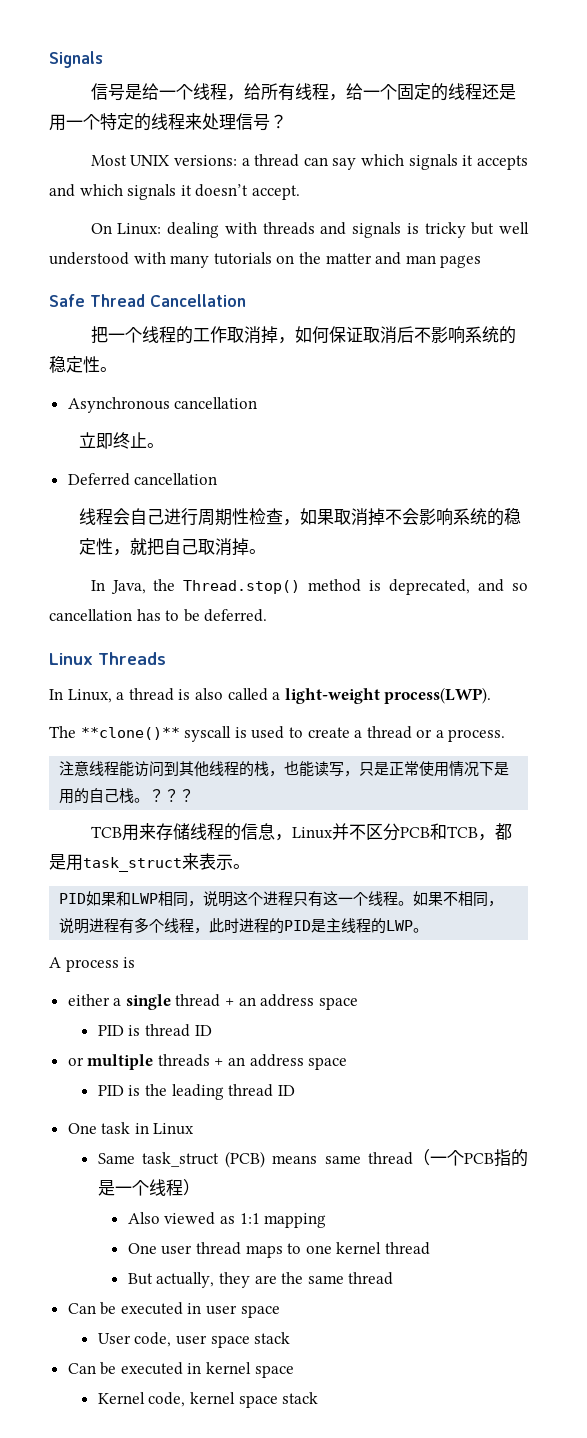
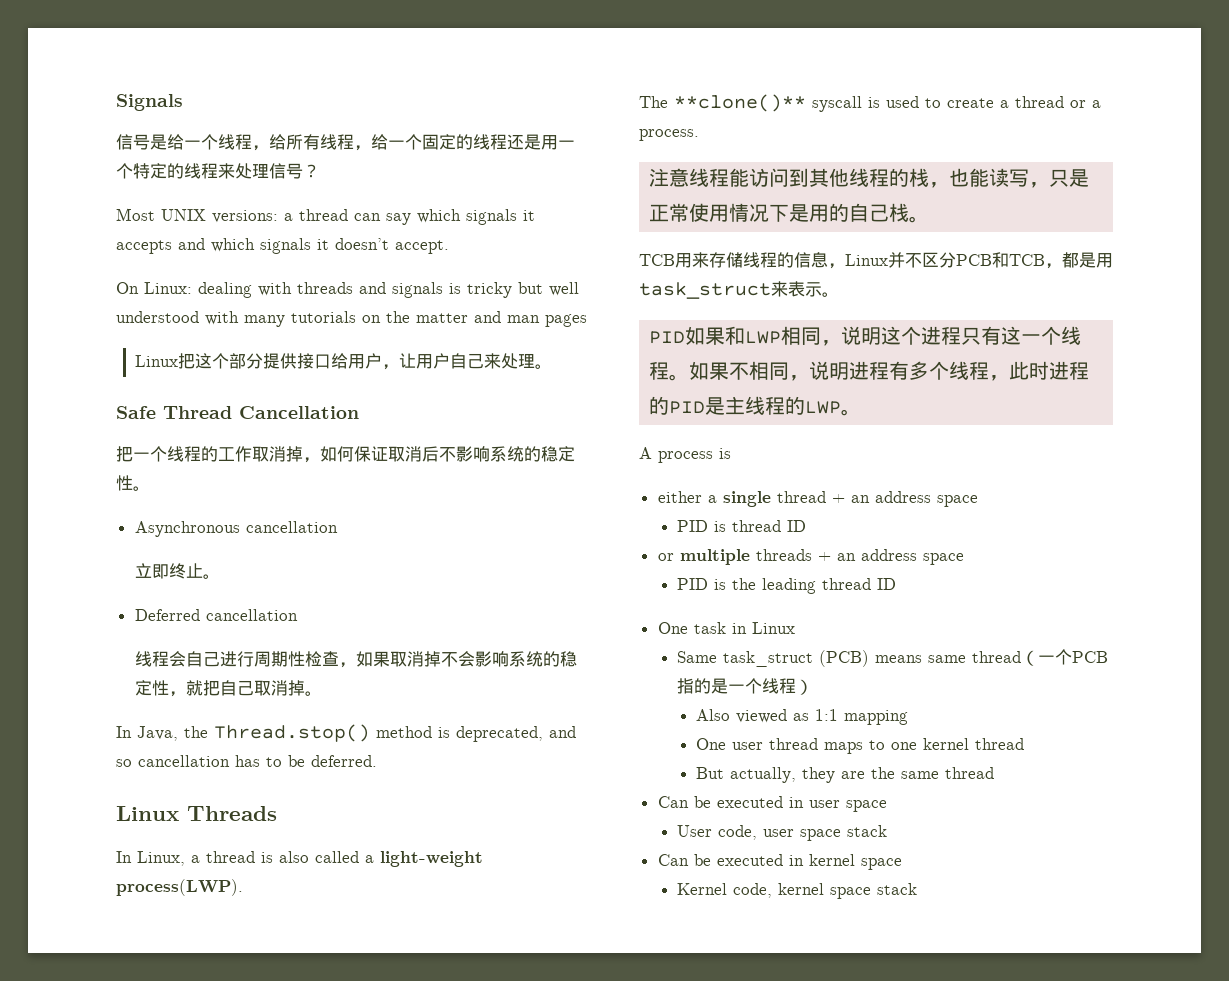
+ Linux把这个部分提供接口给用户，让用户自己来处理。
- ？？？

